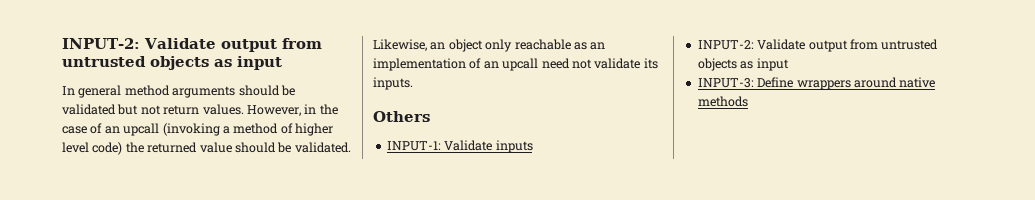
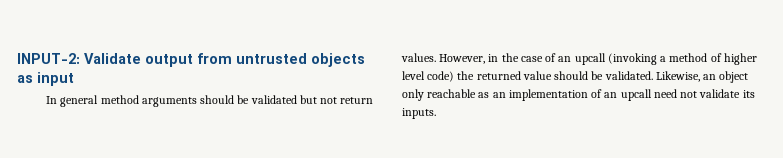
- Others
- INPUT-1: Validate inputs
- INPUT-2: Validate output from untrusted objects as input
- INPUT-3: Define wrappers around native methods

